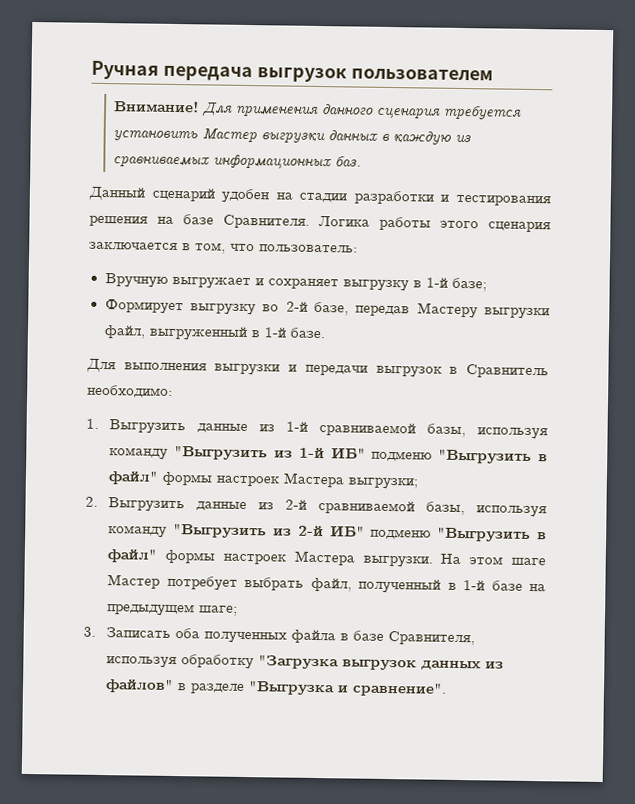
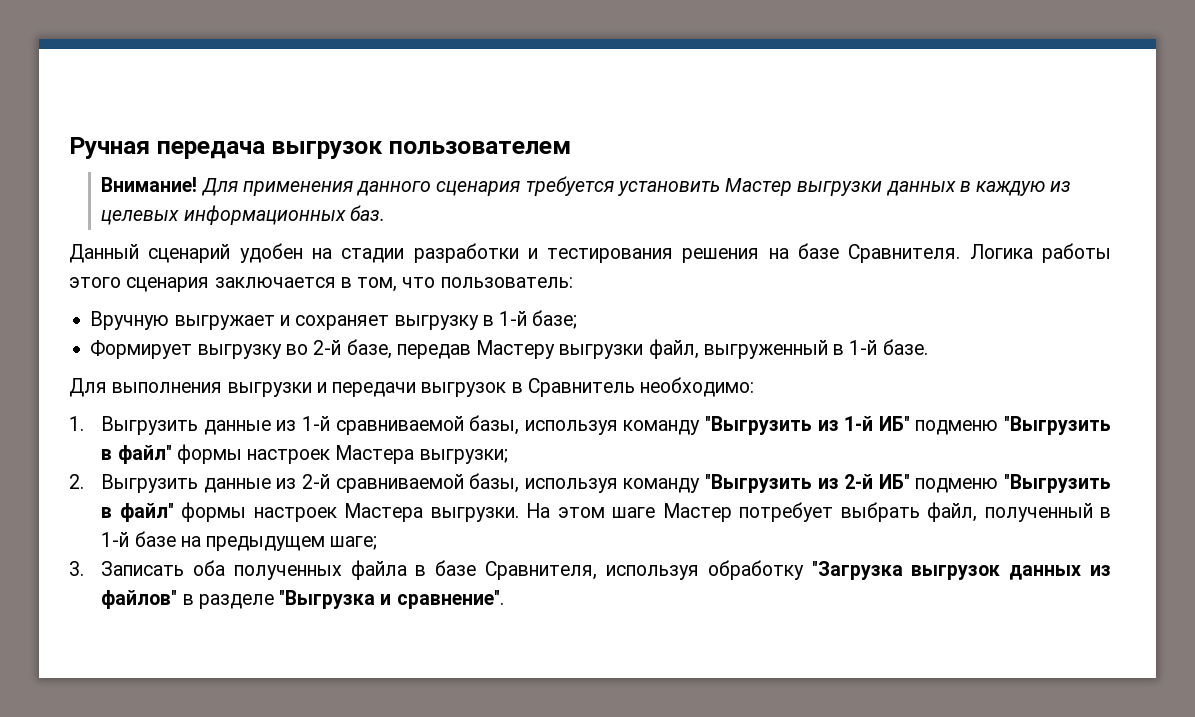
- Для применения данного сценария требуется установить Мастер выгрузки данных в каждую из сравниваемых информационных баз.
+ Для применения данного сценария требуется установить Мастер выгрузки данных в каждую из целевых информационных баз.

